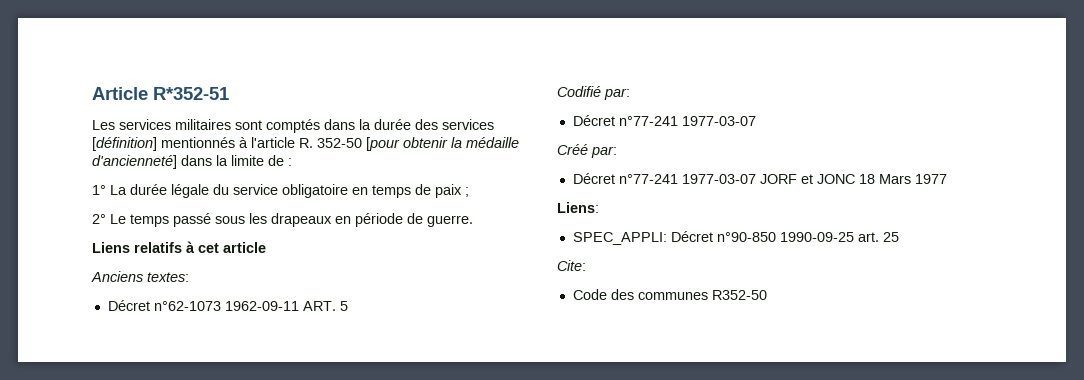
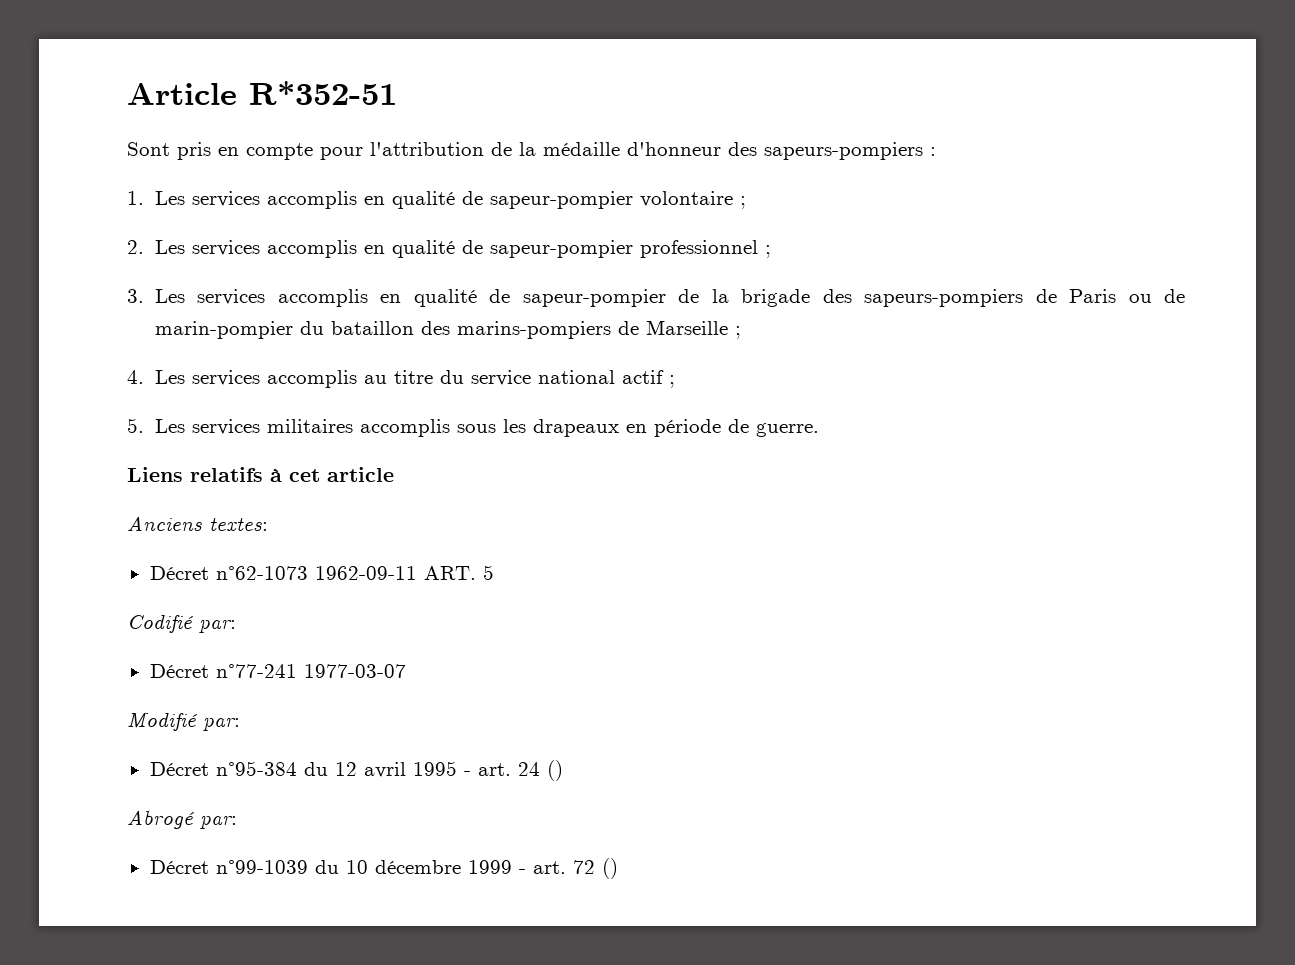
- Les services militaires sont comptés dans la durée des services [définition] mentionnés à l'article R. 352-50 [pour obtenir la médaille d'ancienneté] dans la limite de :
- 1° La durée légale du service obligatoire en temps de paix ;
- 2° Le temps passé sous les drapeaux en période de guerre.
+ Sont pris en compte pour l'attribution de la médaille d'honneur des sapeurs-pompiers :
+ 1. Les services accomplis en qualité de sapeur-pompier volontaire ;
+ 2. Les services accomplis en qualité de sapeur-pompier professionnel ;
+ 3. Les services accomplis en qualité de sapeur-pompier de la brigade des sapeurs-pompiers de Paris ou de marin-pompier du bataillon des marins-pompiers de Marseille ;
+ 4. Les services accomplis au titre du service national actif ;
+ 5. Les services militaires accomplis sous les drapeaux en période de guerre.
- Créé par:
- Décret n°77-241 1977-03-07 JORF et JONC 18 Mars 1977
- Liens:
- SPEC_APPLI: Décret n°90-850 1990-09-25 art. 25
- Cite:
- Code des communes R352-50
+ Modifié par:
+ Décret n°95-384 du 12 avril 1995 - art. 24 ()
+ Abrogé par:
+ Décret n°99-1039 du 10 décembre 1999 - art. 72 ()

